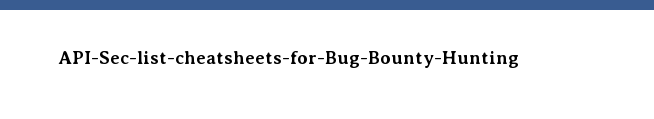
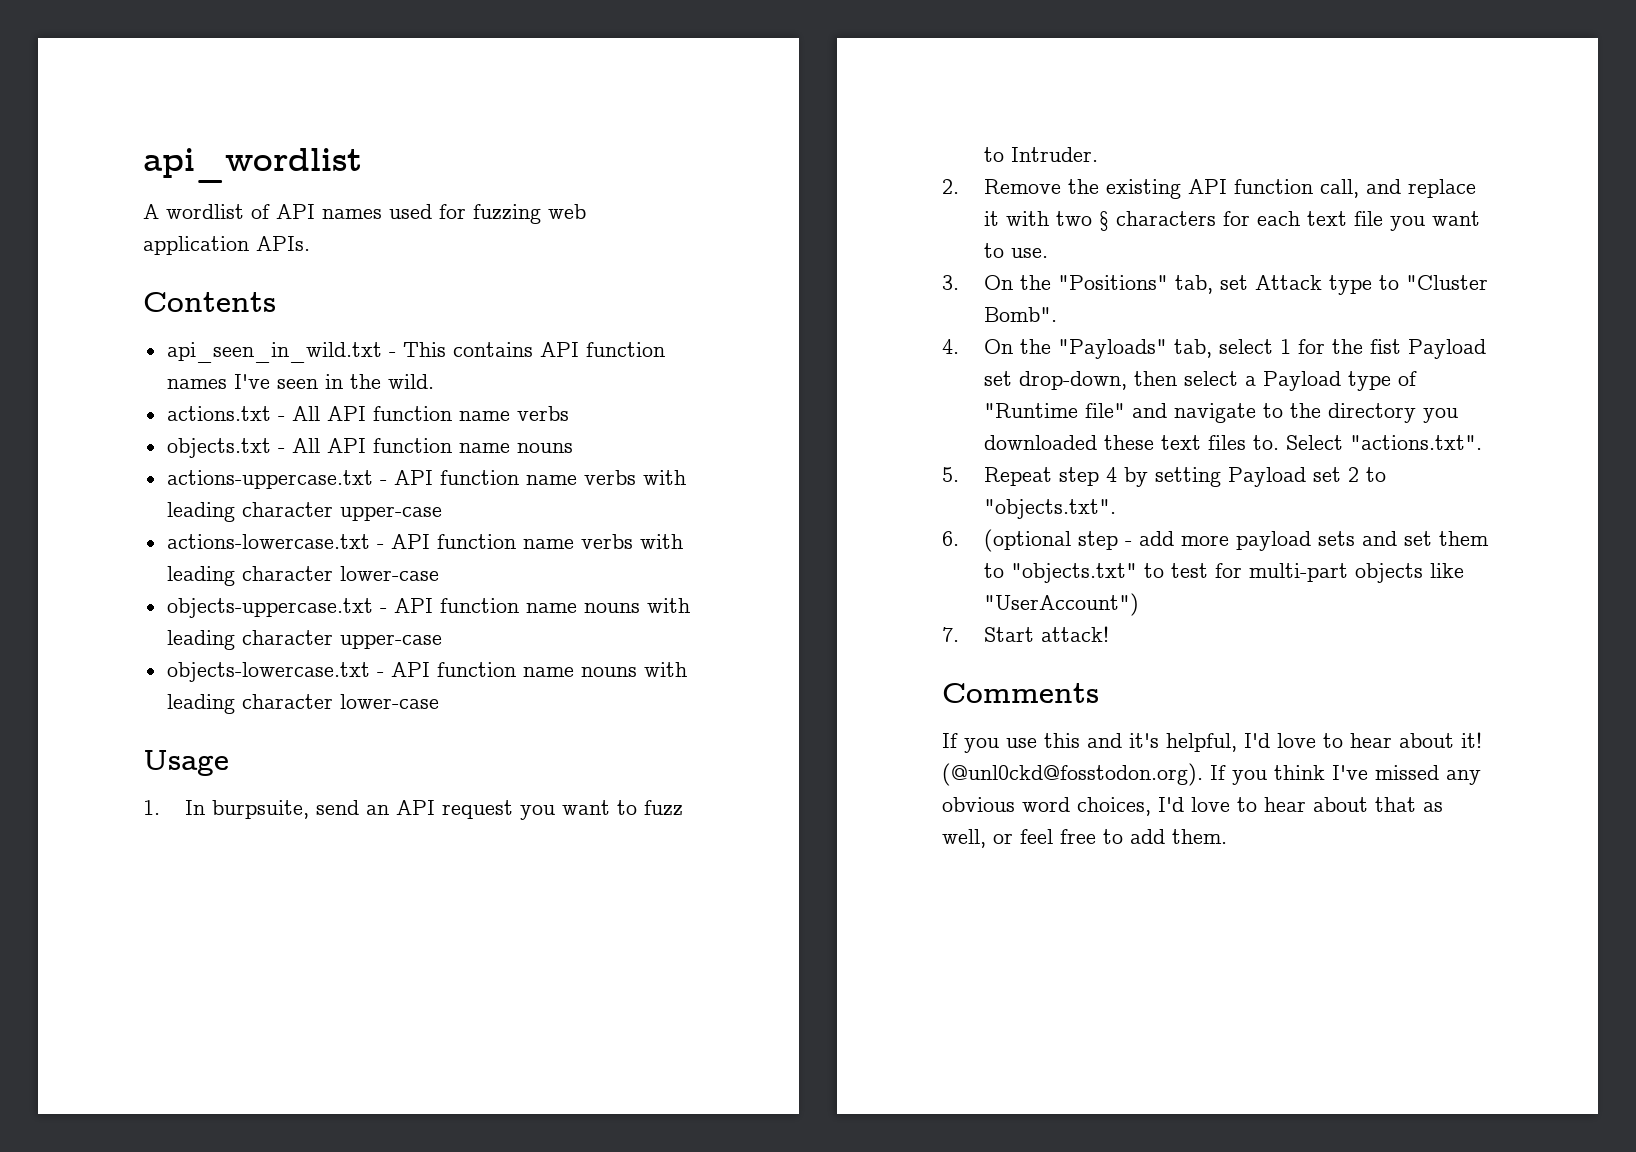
- API-Sec-list-cheatsheets-for-Bug-Bounty-Hunting
+ api_wordlist
+ A wordlist of API names used for fuzzing web application APIs.
+ Contents
+ api_seen_in_wild.txt - This contains API function names I've seen in the wild.
+ actions.txt - All API function name verbs
+ objects.txt - All API function name nouns
+ actions-uppercase.txt - API function name verbs with leading character upper-case
+ actions-lowercase.txt - API function name verbs with leading character lower-case
+ objects-uppercase.txt - API function name nouns with leading character upper-case
+ objects-lowercase.txt - API function name nouns with leading character lower-case
+ Usage
+ 1. In burpsuite, send an API request you want to fuzz to Intruder.
+ 2. Remove the existing API function call, and replace it with two § characters for each text file you want to use.
+ 3. On the "Positions" tab, set Attack type to "Cluster Bomb".
+ 4. On the "Payloads" tab, select 1 for the fist Payload set drop-down, then select a Payload type of "Runtime file" and navigate to the directory you downloaded these text files to. Select "actions.txt".
+ 5. Repeat step 4 by setting Payload set 2 to "objects.txt".
+ 6. (optional step - add more payload sets and set them to "objects.txt" to test for multi-part objects like "UserAccount")
+ 7. Start attack!
+ Comments
+ If you use this and it's helpful, I'd love to hear about it! (@unl0ckd@fosstodon.org). If you think I've missed any obvious word choices, I'd love to hear about that as well, or feel free to add them.

